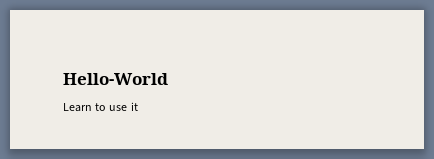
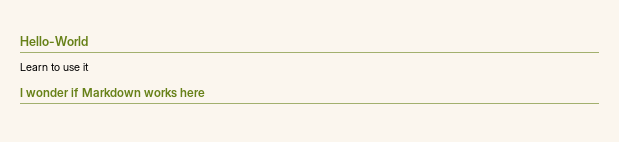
+ I wonder if Markdown works here

